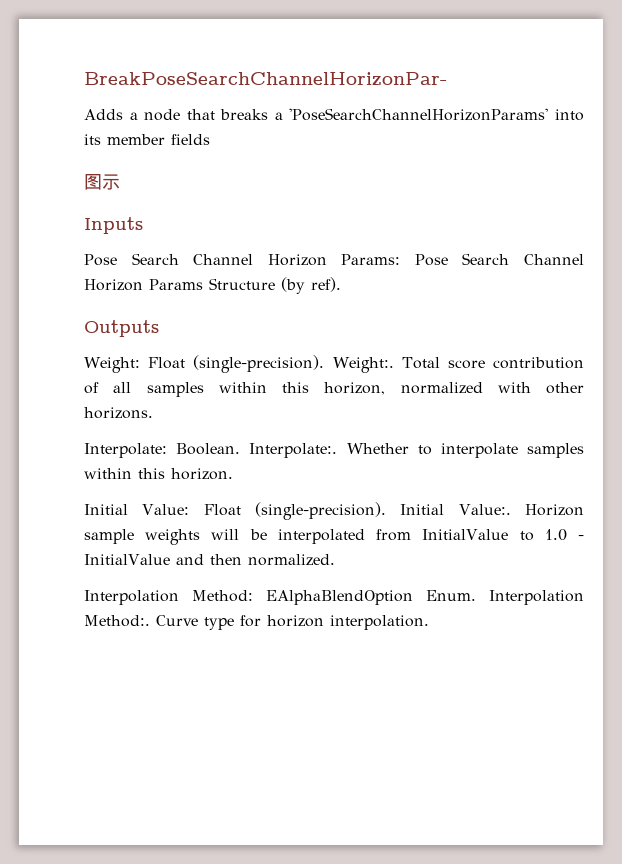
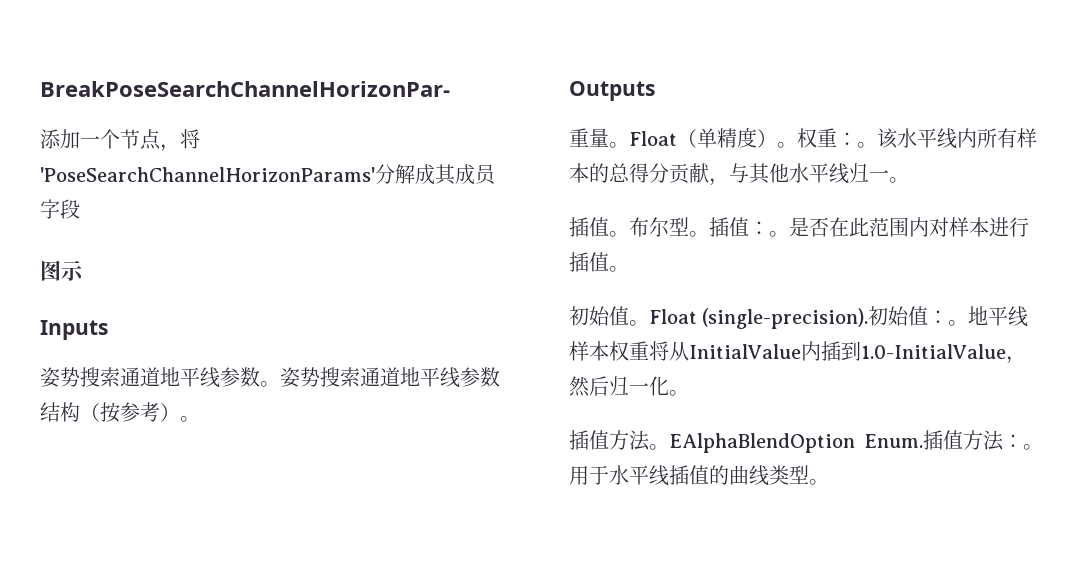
- Adds a node that breaks a 'PoseSearchChannelHorizonParams' into its member fields
+ 添加一个节点，将'PoseSearchChannelHorizonParams'分解成其成员字段
  图示
  Inputs
- Pose Search Channel Horizon Params: Pose Search Channel Horizon Params Structure (by ref).
+ 姿势搜索通道地平线参数。姿势搜索通道地平线参数结构（按参考）。
  Outputs
- Weight: Float (single-precision). Weight:. Total score contribution of all samples within this horizon, normalized with other horizons.
- Interpolate: Boolean. Interpolate:. Whether to interpolate samples within this horizon.
- Initial Value: Float (single-precision). Initial Value:. Horizon sample weights will be interpolated from InitialValue to 1.0 - InitialValue and then normalized.
- Interpolation Method: EAlphaBlendOption Enum. Interpolation Method:. Curve type for horizon interpolation.
+ 重量。Float（单精度）。权重：。该水平线内所有样本的总得分贡献，与其他水平线归一。
+ 插值。布尔型。插值：。是否在此范围内对样本进行插值。
+ 初始值。Float (single-precision).初始值：。地平线样本权重将从InitialValue内插到1.0-InitialValue，然后归一化。
+ 插值方法。EAlphaBlendOption Enum.插值方法：。用于水平线插值的曲线类型。

